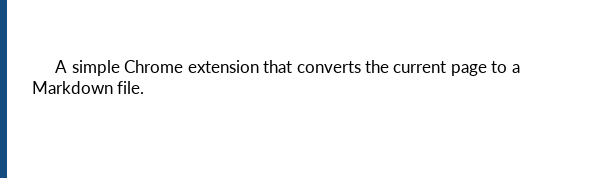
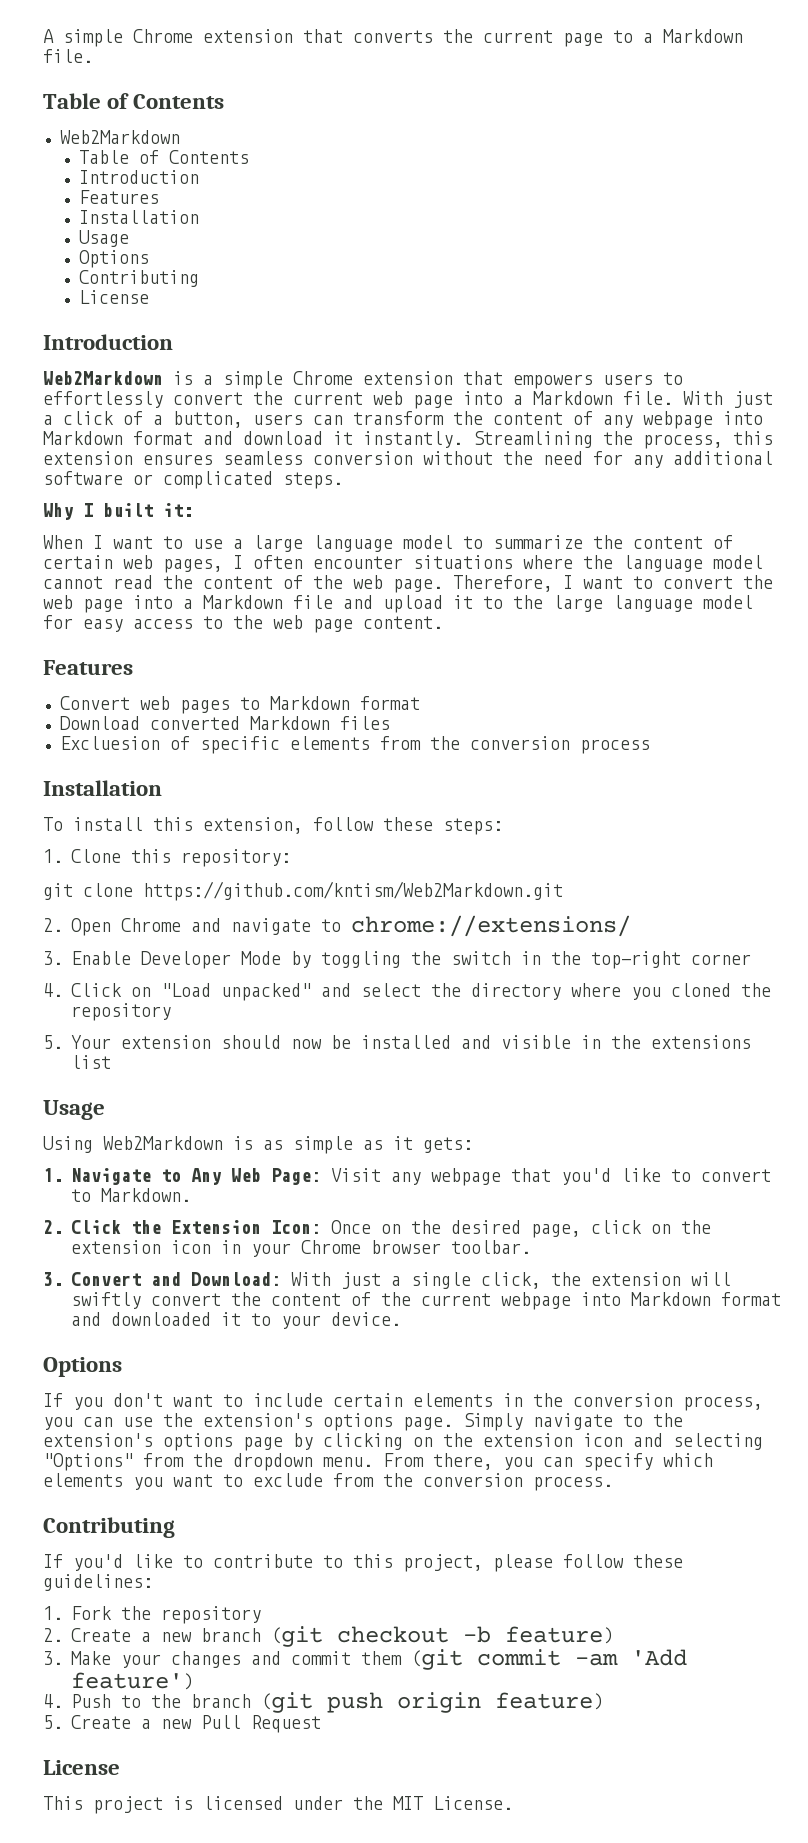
  A simple Chrome extension that converts the current page to a Markdown file.
+ Table of Contents
+ Web2Markdown
+ Table of Contents
+ Introduction
+ Features
+ Installation
+ Usage
+ Options
+ Contributing
+ License
+ Introduction
+ Web2Markdown is a simple Chrome extension that empowers users to effortlessly convert the current web page into a Markdown file. With just a click of a button, users can transform the content of any webpage into Markdown format and download it instantly. Streamlining the process, this extension ensures seamless conversion without the need for any additional software or complicated steps.
+ Why I built it:
+ When I want to use a large language model to summarize the content of certain web pages, I often encounter situations where the language model cannot read the content of the web page. Therefore, I want to convert the web page into a Markdown file and upload it to the large language model for easy access to the web page content.
+ Features
+ Convert web pages to Markdown format
+ Download converted Markdown files
+ Excluesion of specific elements from the conversion process
+ Installation
+ To install this extension, follow these steps:
+ 1. Clone this repository:
+ git clone https://github.com/kntism/Web2Markdown.git
+ 2. Open Chrome and navigate to chrome://extensions/
+ 3. Enable Developer Mode by toggling the switch in the top-right corner
+ 4. Click on "Load unpacked" and select the directory where you cloned the repository
+ 5. Your extension should now be installed and visible in the extensions list
+ Usage
+ Using Web2Markdown is as simple as it gets:
+ 1. Navigate to Any Web Page: Visit any webpage that you'd like to convert to Markdown.
+ 2. Click the Extension Icon: Once on the desired page, click on the extension icon in your Chrome browser toolbar.
+ 3. Convert and Download: With just a single click, the extension will swiftly convert the content of the current webpage into Markdown format and downloaded it to your device.
+ Options
+ If you don't want to include certain elements in the conversion process, you can use the extension's options page. Simply navigate to the extension's options page by clicking on the extension icon and selecting "Options" from the dropdown menu. From there, you can specify which elements you want to exclude from the conversion process.
+ Contributing
+ If you'd like to contribute to this project, please follow these guidelines:
+ 1. Fork the repository
+ 2. Create a new branch (git checkout -b feature)
+ 3. Make your changes and commit them (git commit -am 'Add feature')
+ 4. Push to the branch (git push origin feature)
+ 5. Create a new Pull Request
+ License
+ This project is licensed under the MIT License.

